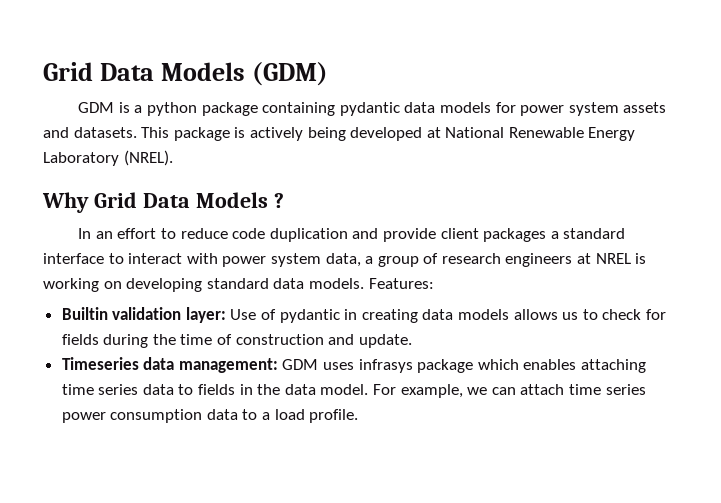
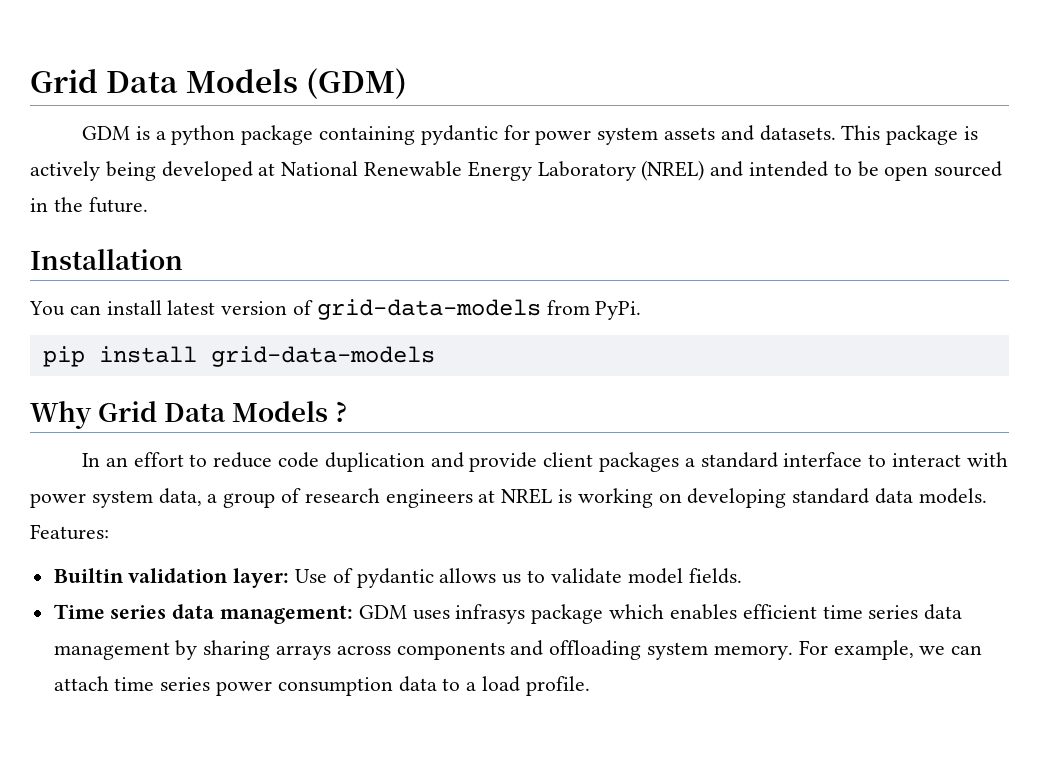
- GDM is a python package containing pydantic data models for power system assets and datasets.
+ GDM is a python package containing pydantic for power system assets and datasets.
- This package is actively being developed at National Renewable Energy Laboratory (NREL).
+ This package is actively being developed at National Renewable Energy Laboratory (NREL) and intended to be open sourced in the future.
+ Installation
+ You can install latest version of grid-data-models from PyPi.
+ pip install grid-data-models
- Builtin validation layer: Use of pydantic in creating data models allows us to check for fields during the time of construction and update.
- Timeseries data management: GDM uses infrasys package which enables attaching time series data to fields in the data model.
+ Builtin validation layer: Use of pydantic allows us to validate model fields.
+ Time series data management: GDM uses infrasys package which enables efficient time series data management by sharing arrays across components and offloading system memory.

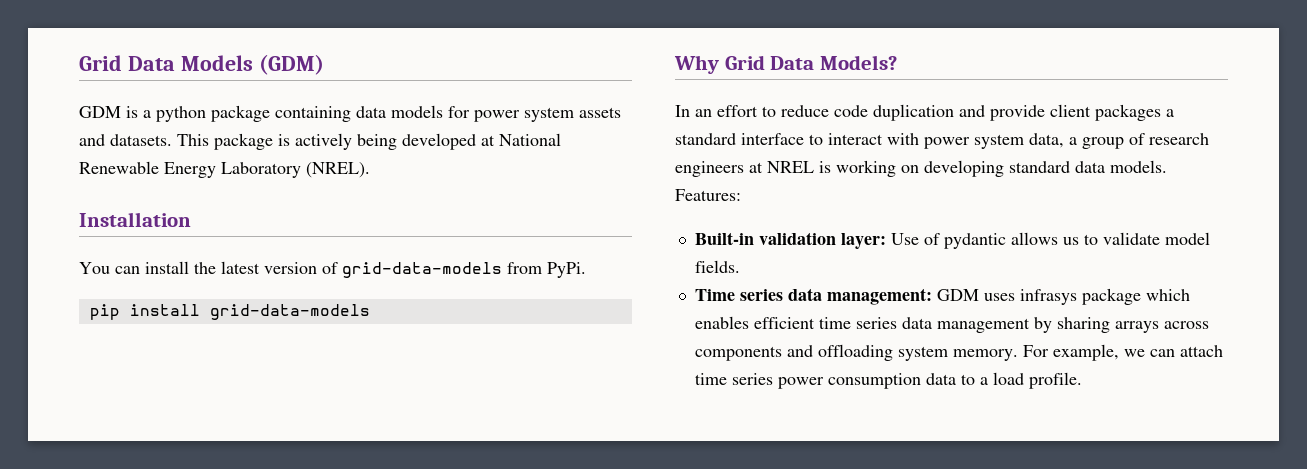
- GDM is a python package containing pydantic for power system assets and datasets.
+ GDM is a python package containing data models for power system assets and datasets.
- This package is actively being developed at National Renewable Energy Laboratory (NREL) and intended to be open sourced in the future.
+ This package is actively being developed at National Renewable Energy Laboratory (NREL).
- You can install latest version of grid-data-models from PyPi.
+ You can install the latest version of grid-data-models from PyPi.
- Why Grid Data Models ?
+ Why Grid Data Models?
- Builtin validation layer: Use of pydantic allows us to validate model fields.
+ Built-in validation layer: Use of pydantic allows us to validate model fields.

